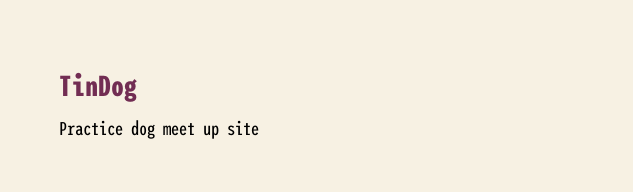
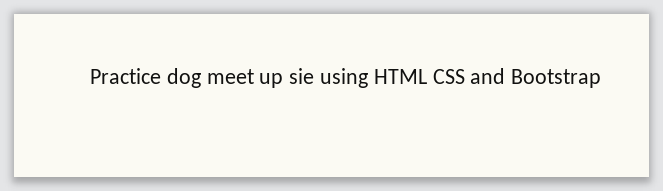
- TinDog
- Practice dog meet up site
+ Practice dog meet up sie using HTML CSS and Bootstrap

